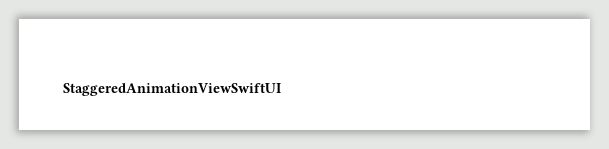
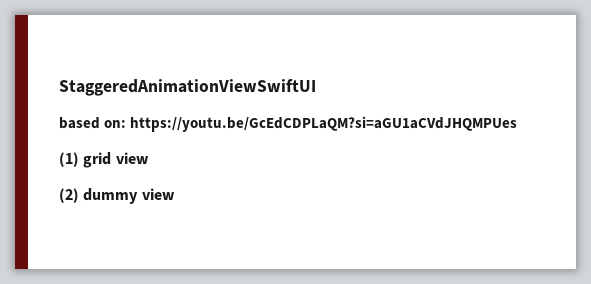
+ based on: https://youtu.be/GcEdCDPLaQM?si=aGU1aCVdJHQMPUes
+ (1) grid view
+ (2) dummy view

